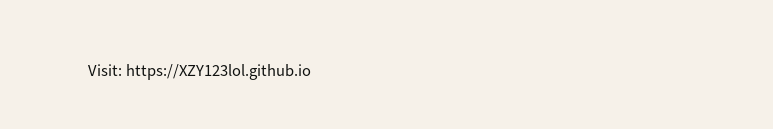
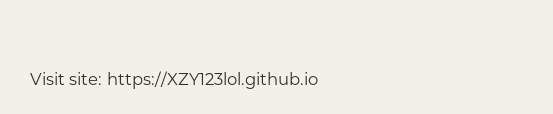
- Visit: https://XZY123lol.github.io
+ Visit site: https://XZY123lol.github.io

